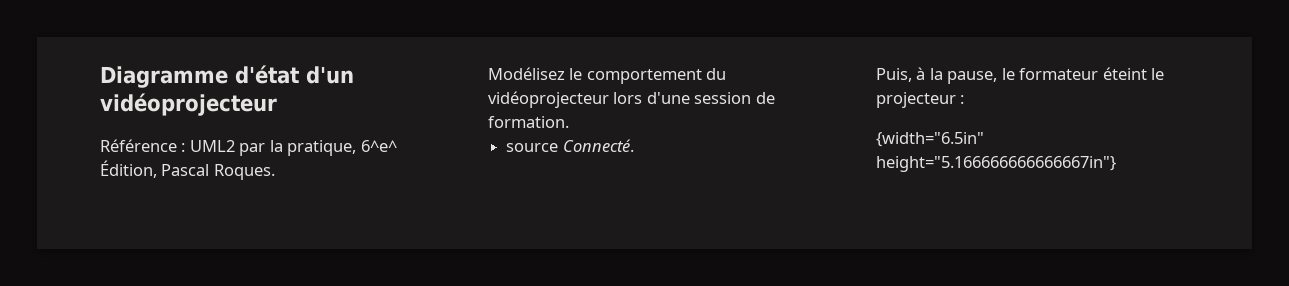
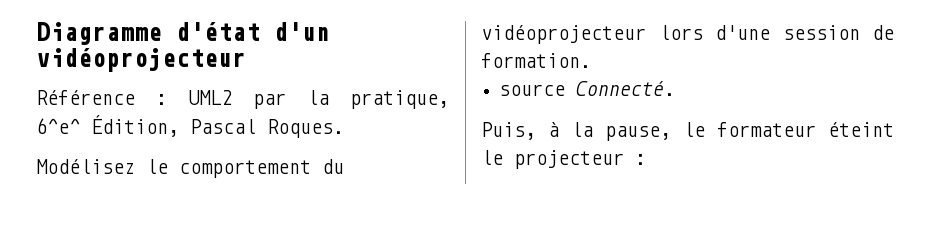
- {width="6.5in" height="5.166666666666667in"}

